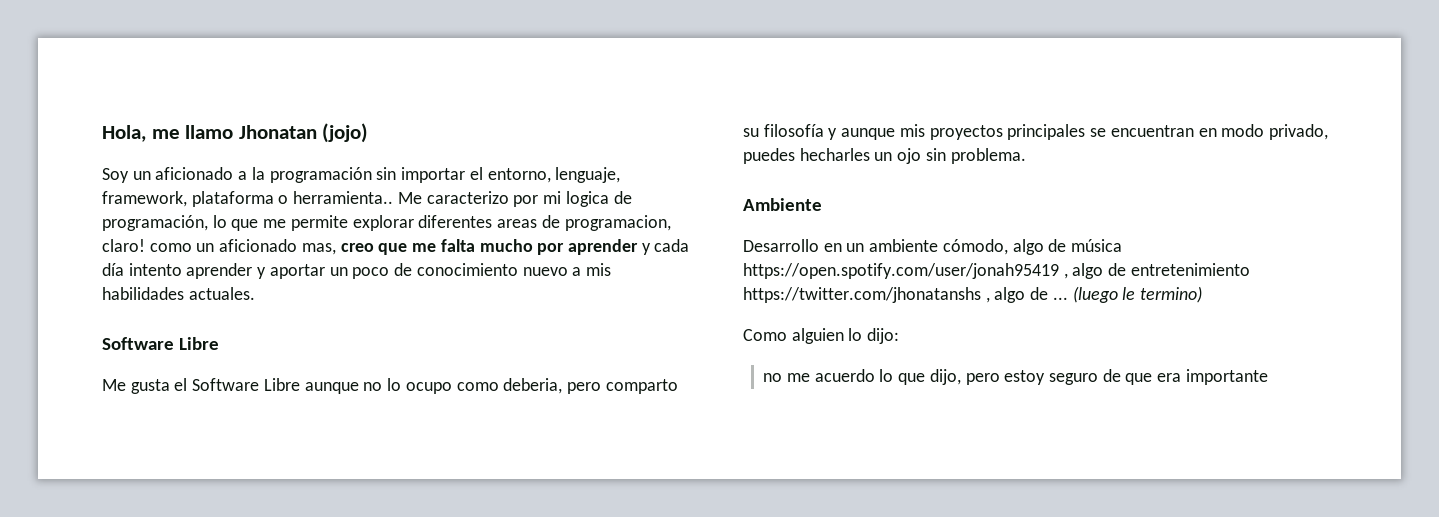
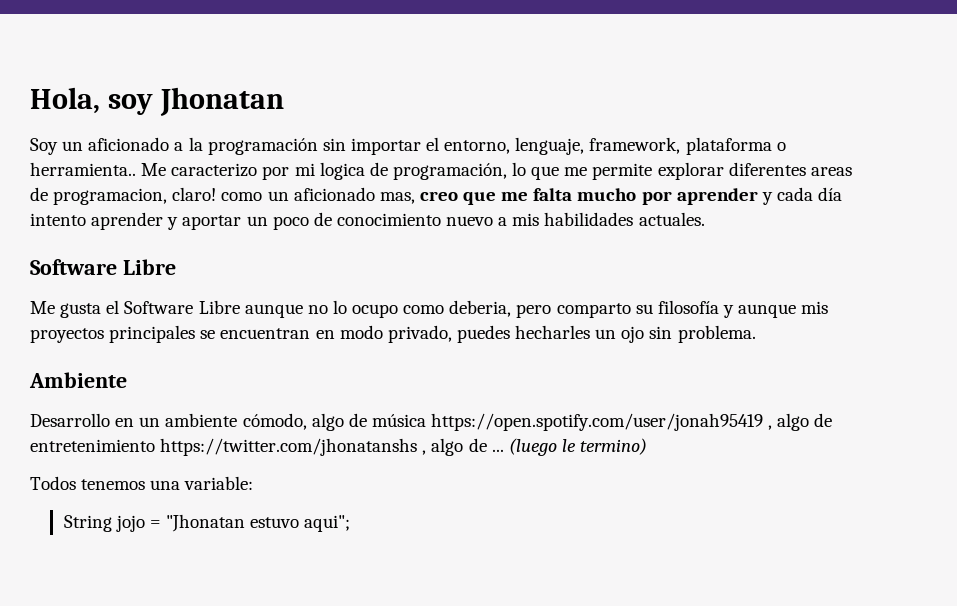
- Hola, me llamo Jhonatan (jojo)
+ Hola, soy Jhonatan
- Como alguien lo dijo:
- no me acuerdo lo que dijo, pero estoy seguro de que era importante
+ Todos tenemos una variable:
+ String jojo = "Jhonatan estuvo aqui";

